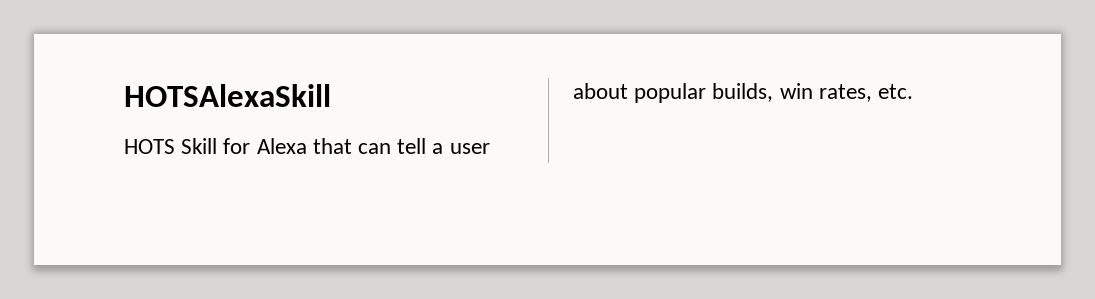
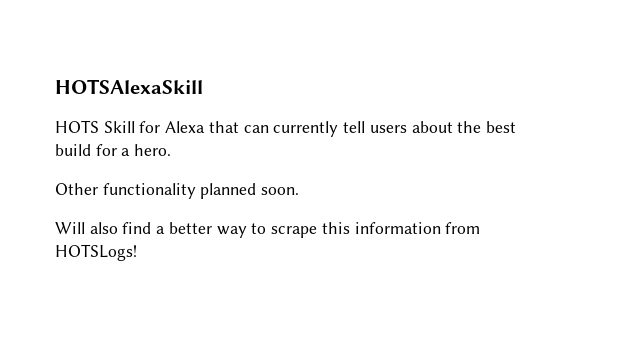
- HOTS Skill for Alexa that can tell a user about popular builds, win rates, etc.
+ HOTS Skill for Alexa that can currently tell users about the best build for a hero.
+ Other functionality planned soon.
+ Will also find a better way to scrape this information from HOTSLogs!

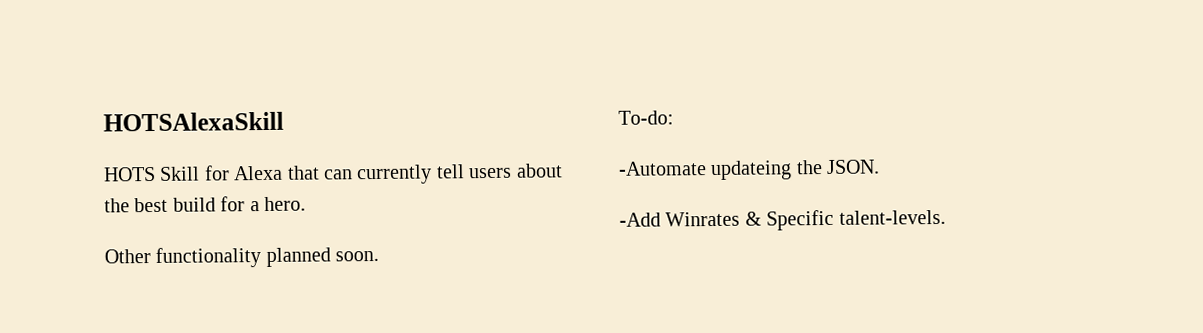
- Will also find a better way to scrape this information from HOTSLogs!
+ To-do:
+ -Automate updateing the JSON.
+ -Add Winrates & Specific talent-levels.

